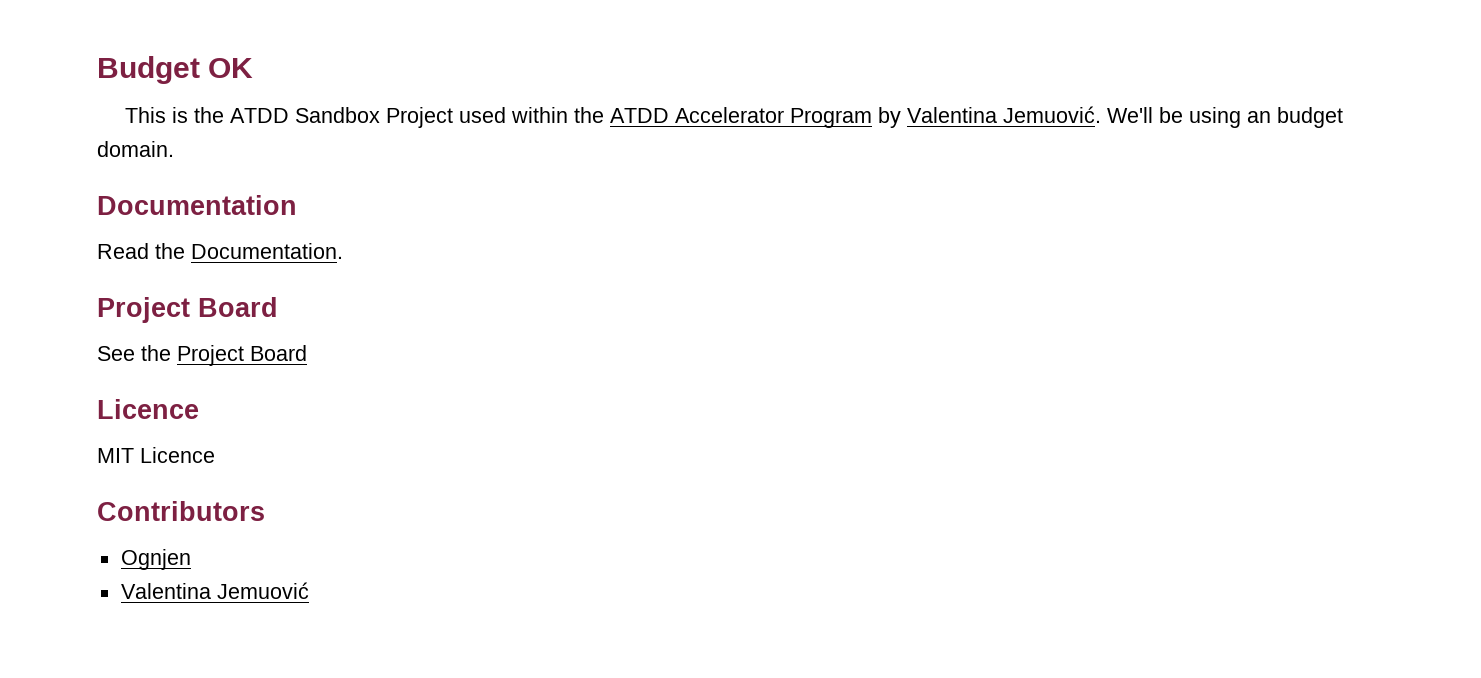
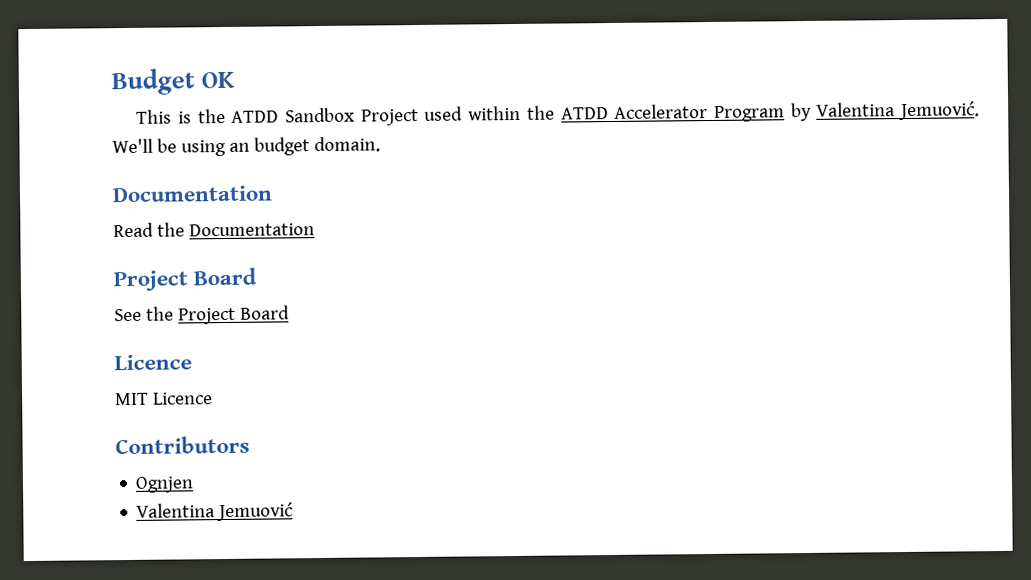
- Read the Documentation.
+ Read the Documentation

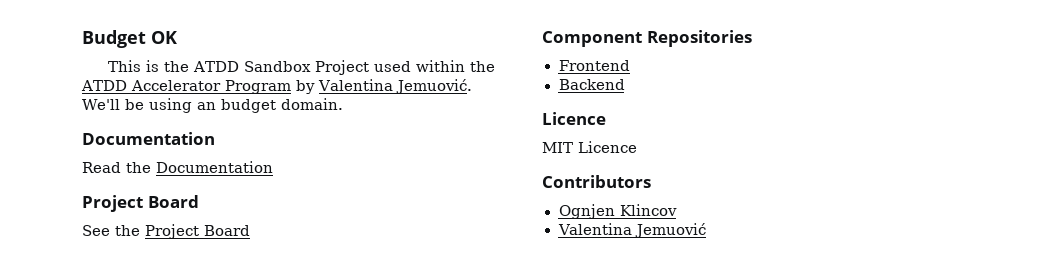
+ Component Repositories
+ Frontend
+ Backend
- Ognjen
+ Ognjen Klincov

